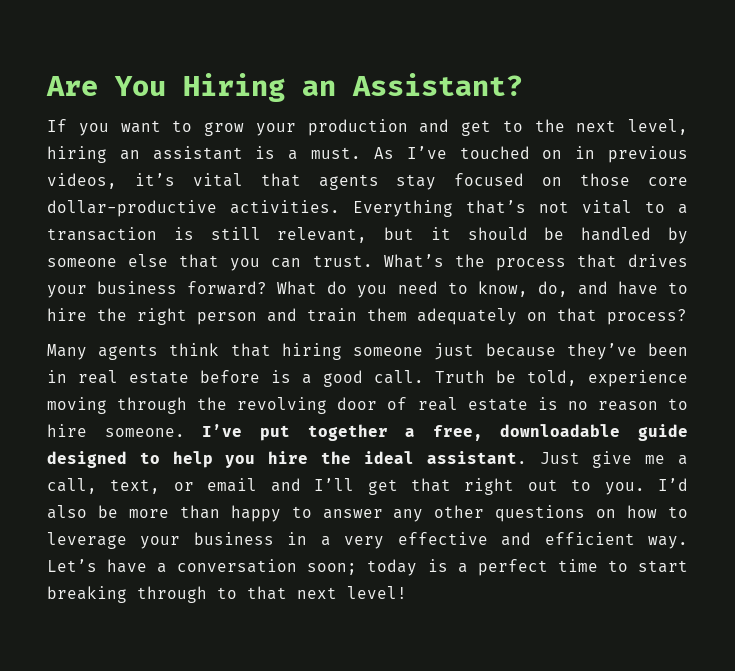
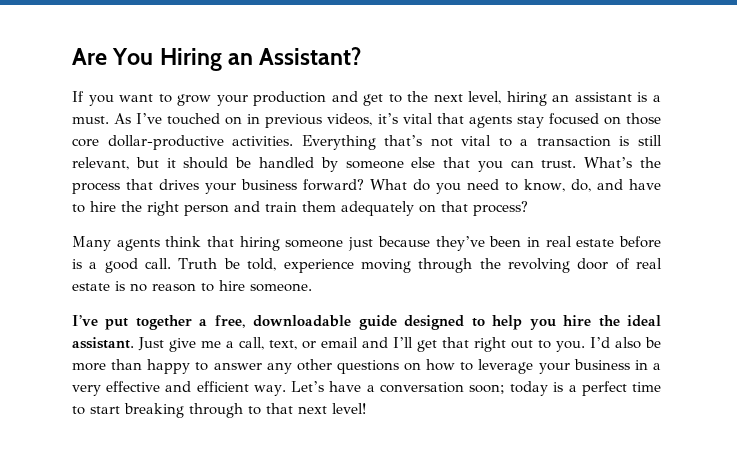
- Truth be told, experience moving through the revolving door of real estate is no reason to hire someone. I’ve put together a free, downloadable guide designed to help you hire the ideal assistant.
+ Truth be told, experience moving through the revolving door of real estate is no reason to hire someone.
+ I’ve put together a free, downloadable guide designed to help you hire the ideal assistant.

